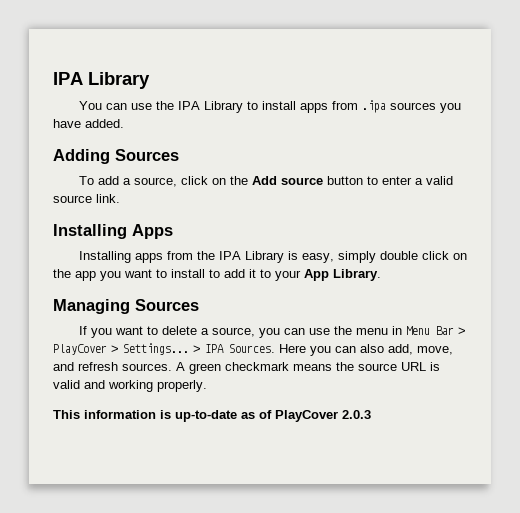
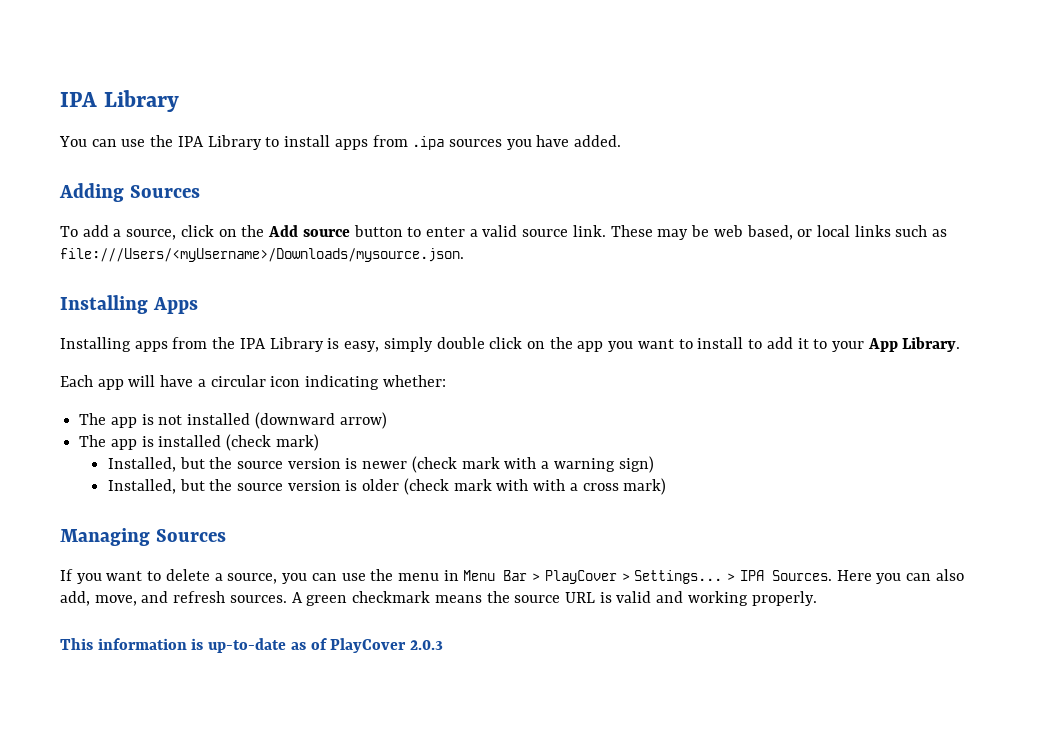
+ These may be web based, or local links such as file:///Users/<myUsername>/Downloads/mysource.json.
+ Each app will have a circular icon indicating whether:
+ The app is not installed (downward arrow)
+ The app is installed (check mark)
+ Installed, but the source version is newer (check mark with a warning sign)
+ Installed, but the source version is older (check mark with with a cross mark)

